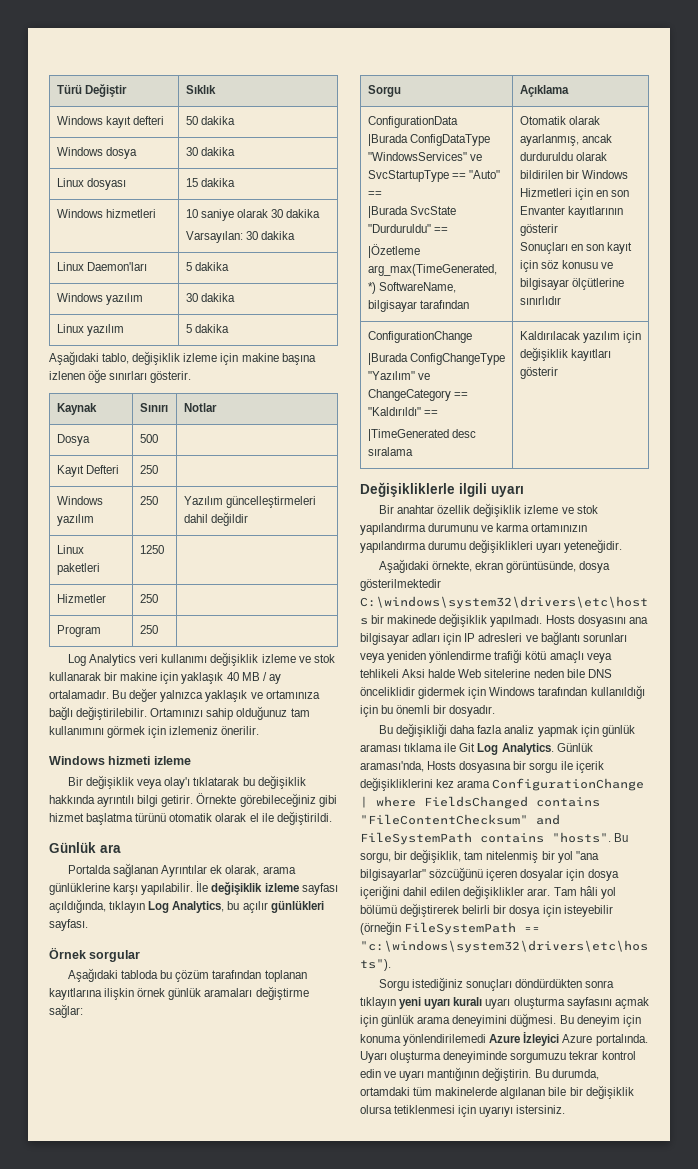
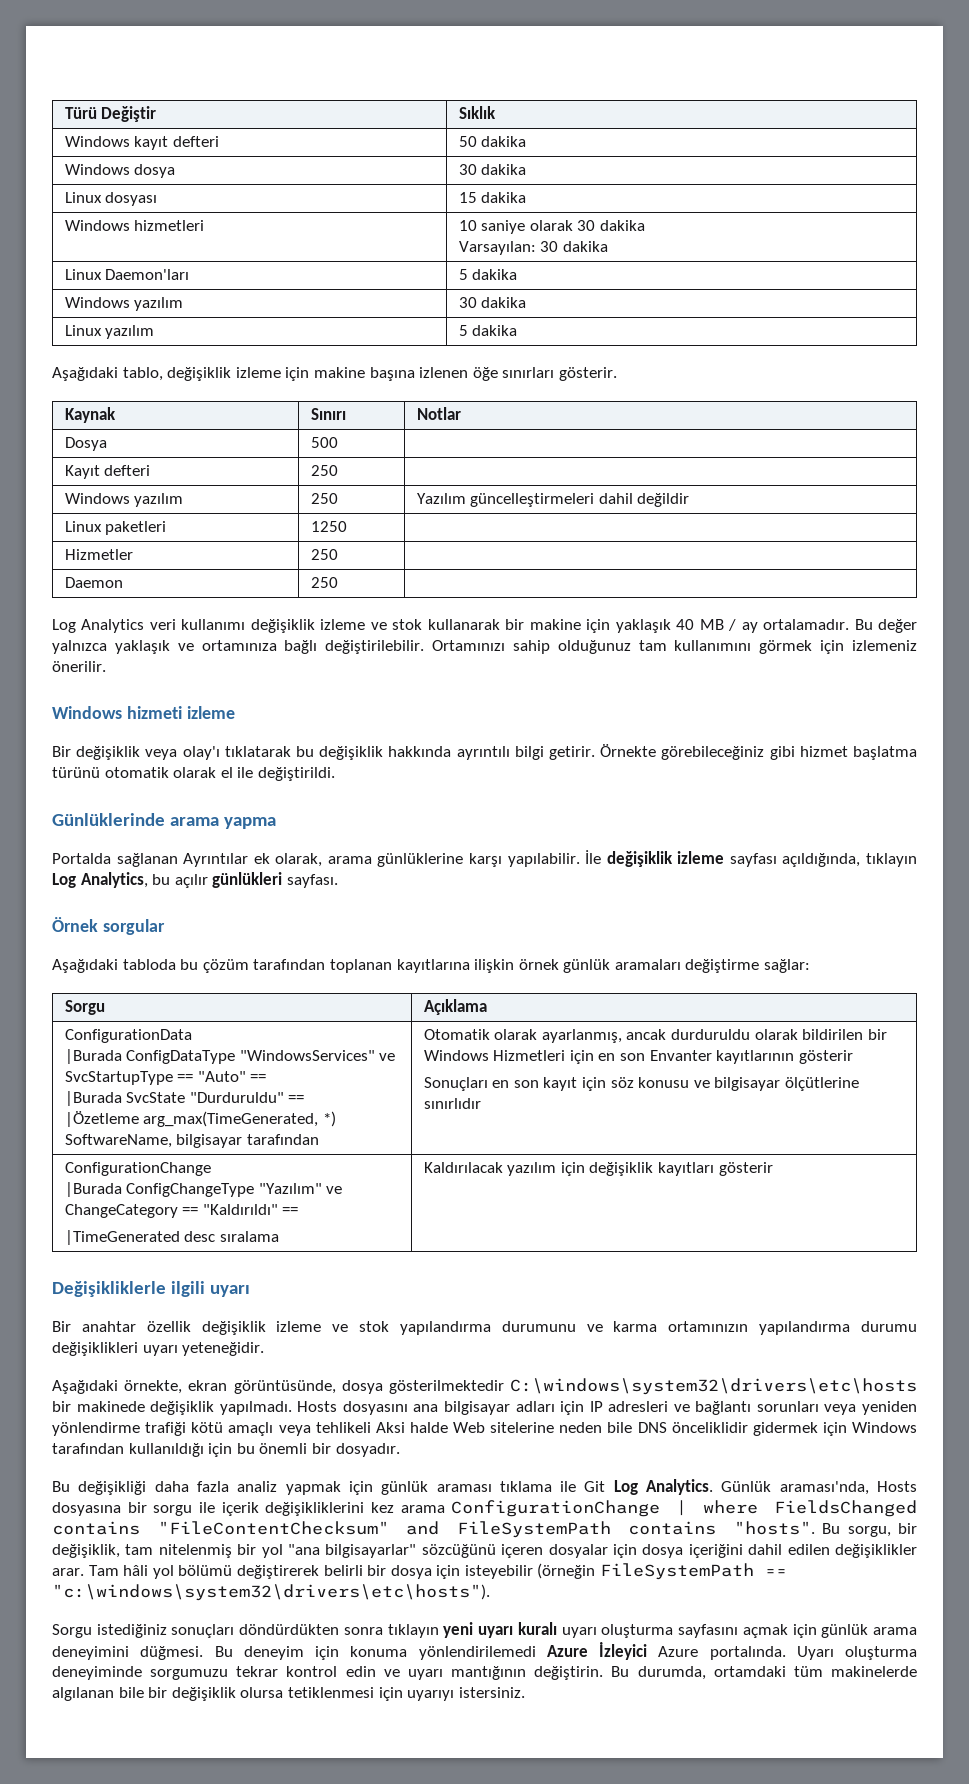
- Kayıt Defteri | 250 |
+ Kayıt defteri | 250 |
- Program | 250 |
+ Daemon | 250 |
- Günlük ara
+ Günlüklerinde arama yapma

